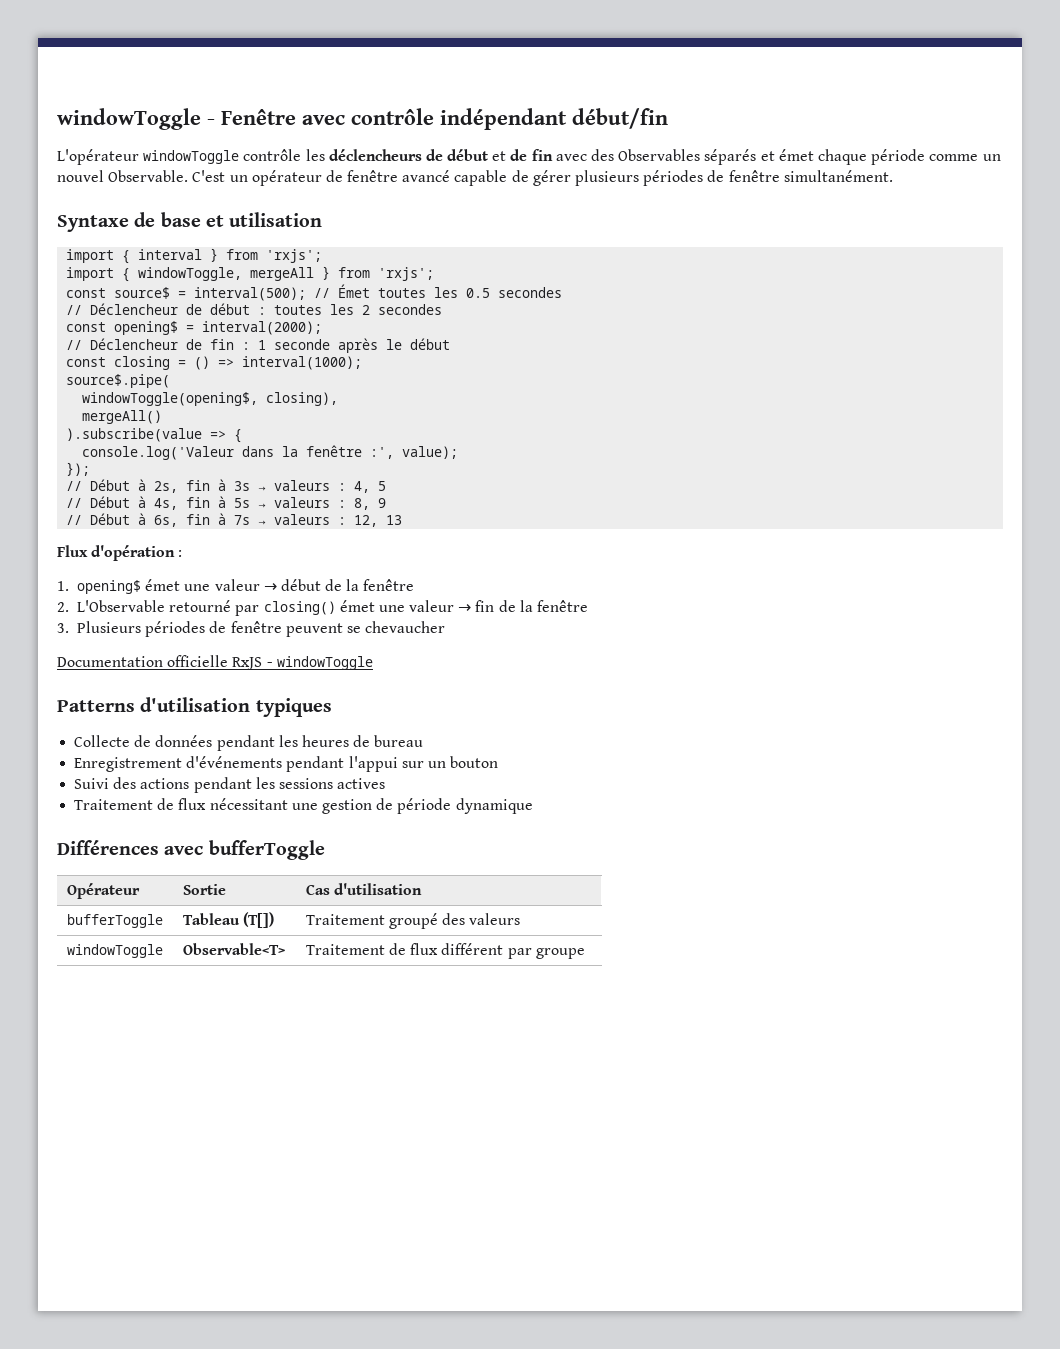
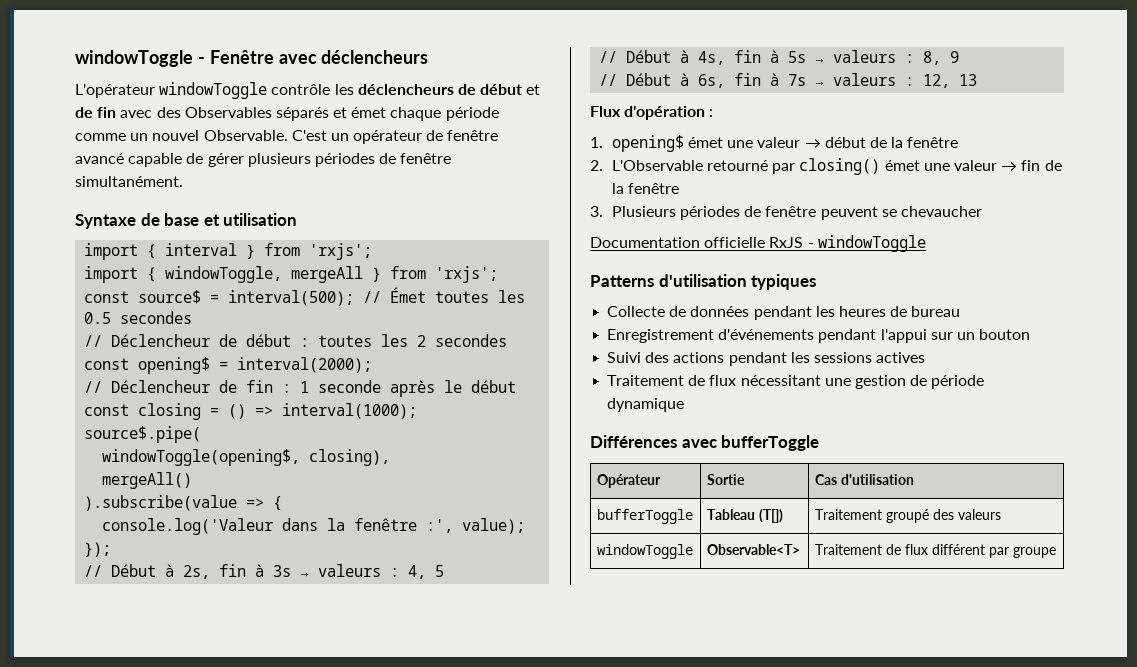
- windowToggle - Fenêtre avec contrôle indépendant début/fin
+ windowToggle - Fenêtre avec déclencheurs

